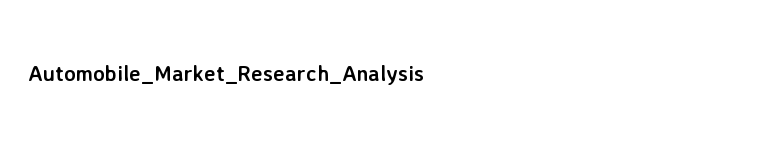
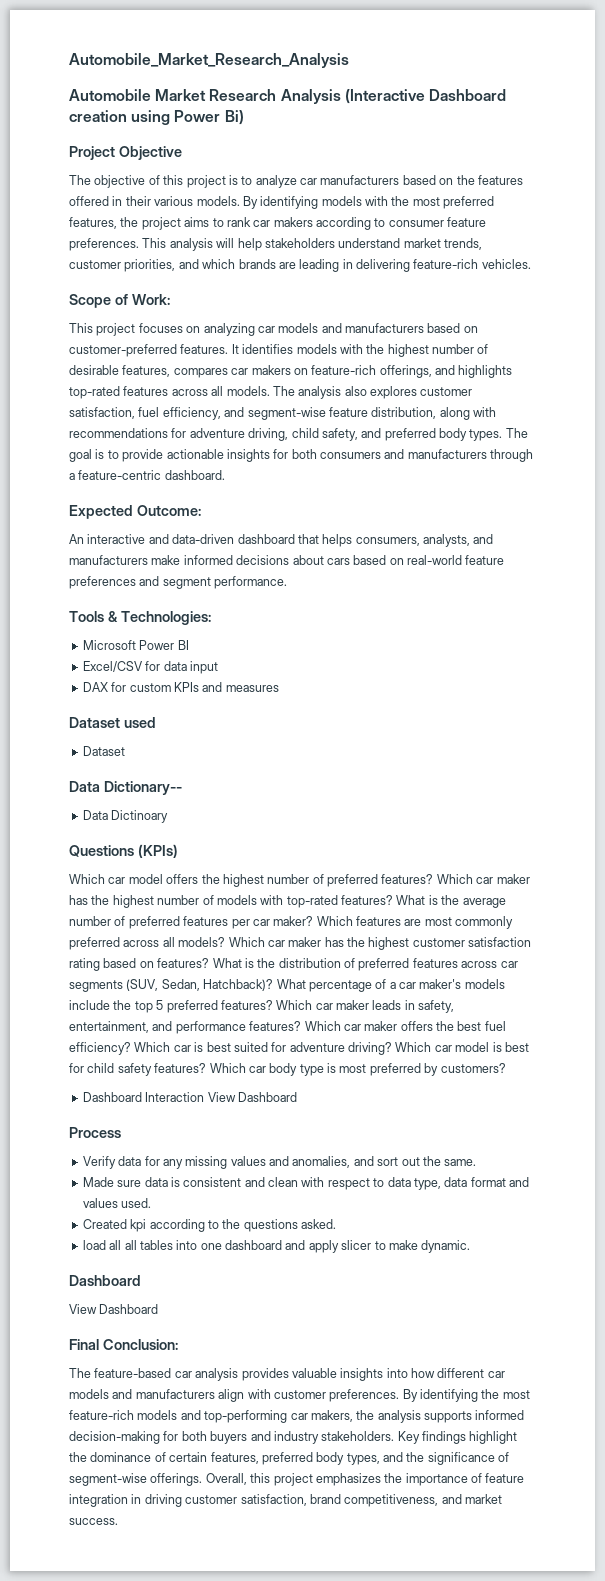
+ Automobile Market Research Analysis (Interactive Dashboard creation using Power Bi)
+ Project Objective
+ The objective of this project is to analyze car manufacturers based on the features offered in their various models. By identifying models with the most preferred features, the project aims to rank car makers according to consumer feature preferences. This analysis will help stakeholders understand market trends, customer priorities, and which brands are leading in delivering feature-rich vehicles.
+ Scope of Work:
+ This project focuses on analyzing car models and manufacturers based on customer-preferred features. It identifies models with the highest number of desirable features, compares car makers on feature-rich offerings, and highlights top-rated features across all models. The analysis also explores customer satisfaction, fuel efficiency, and segment-wise feature distribution, along with recommendations for adventure driving, child safety, and preferred body types. The goal is to provide actionable insights for both consumers and manufacturers through a feature-centric dashboard.
+ Expected Outcome:
+ An interactive and data-driven dashboard that helps consumers, analysts, and manufacturers make informed decisions about cars based on real-world feature preferences and segment performance.
+ Tools & Technologies:
+ Microsoft Power BI
+ Excel/CSV for data input
+ DAX for custom KPIs and measures
+ Dataset used
+ Dataset
+ Data Dictionary--
+ Data Dictinoary
+ Questions (KPIs)
+ Which car model offers the highest number of preferred features? Which car maker has the highest number of models with top-rated features? What is the average number of preferred features per car maker? Which features are most commonly preferred across all models? Which car maker has the highest customer satisfaction rating based on features? What is the distribution of preferred features across car segments (SUV, Sedan, Hatchback)? What percentage of a car maker's models include the top 5 preferred features? Which car maker leads in safety, entertainment, and performance features? Which car maker offers the best fuel efficiency? Which car is best suited for adventure driving? Which car model is best for child safety features? Which car body type is most preferred by customers?
+ Dashboard Interaction View Dashboard
+ Process
+ Verify data for any missing values and anomalies, and sort out the same.
+ Made sure data is consistent and clean with respect to data type, data format and values used.
+ Created kpi according to the questions asked.
+ load all all tables into one dashboard and apply slicer to make dynamic.
+ Dashboard
+ View Dashboard
+ Final Conclusion:
+ The feature-based car analysis provides valuable insights into how different car models and manufacturers align with customer preferences. By identifying the most feature-rich models and top-performing car makers, the analysis supports informed decision-making for both buyers and industry stakeholders. Key findings highlight the dominance of certain features, preferred body types, and the significance of segment-wise offerings. Overall, this project emphasizes the importance of feature integration in driving customer satisfaction, brand competitiveness, and market success.

